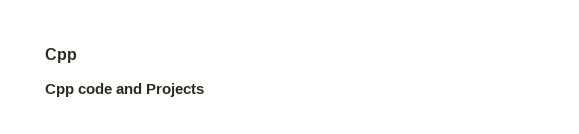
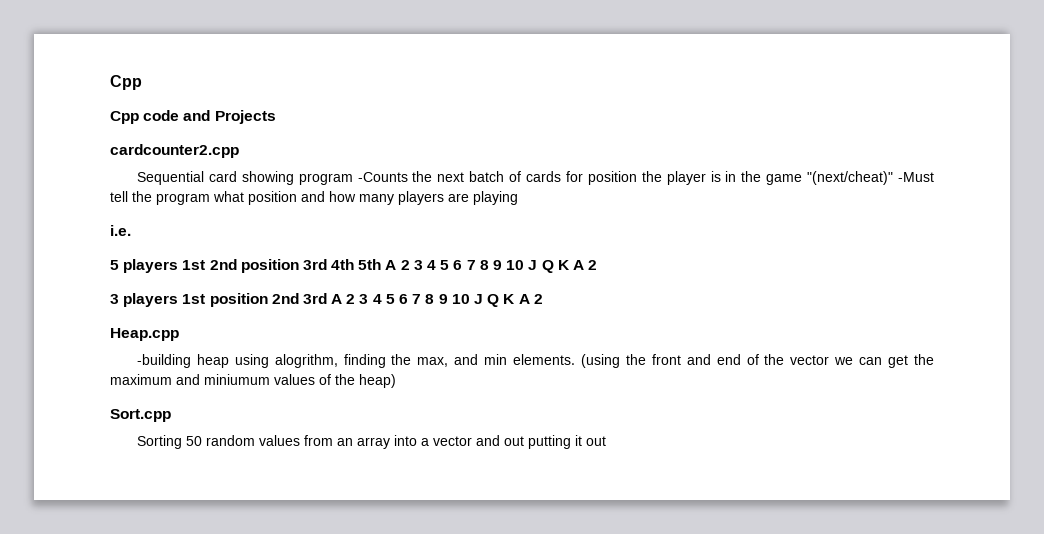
+ cardcounter2.cpp
+ Sequential card showing program -Counts the next batch of cards for position the player is in the game "(next/cheat)" -Must tell the program what position and how many players are playing
+ i.e.
+ 5 players 1st 2nd position 3rd 4th 5th A 2 3 4 5 6 7 8 9 10 J Q K A 2
+ 3 players 1st position 2nd 3rd A 2 3 4 5 6 7 8 9 10 J Q K A 2
+ Heap.cpp
+ -building heap using alogrithm, finding the max, and min elements. (using the front and end of the vector we can get the maximum and miniumum values of the heap)
+ Sort.cpp
+ Sorting 50 random values from an array into a vector and out putting it out

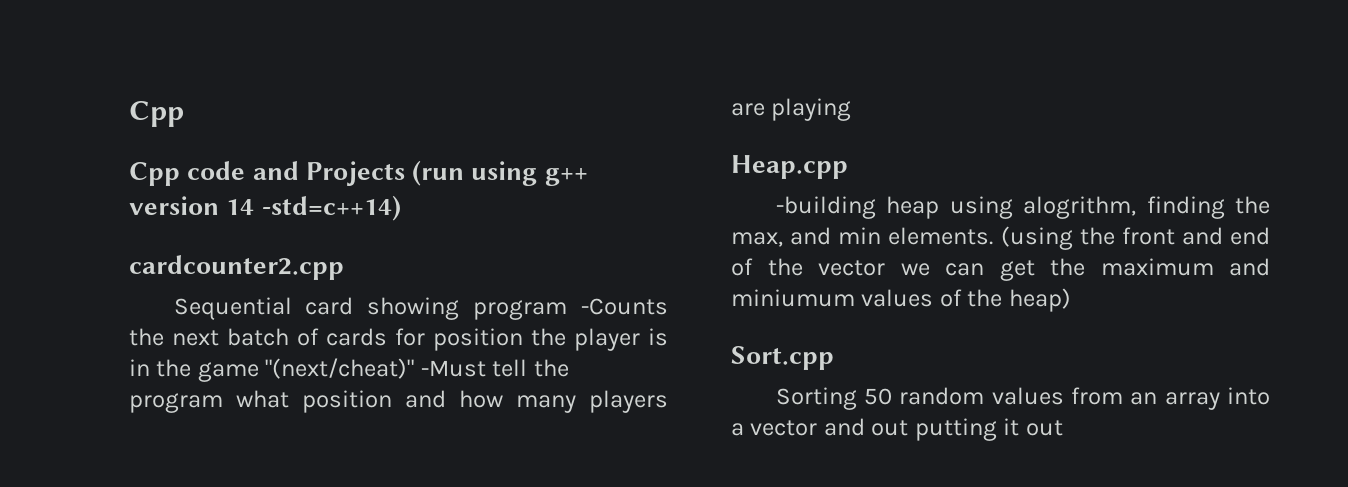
- Cpp code and Projects
+ Cpp code and Projects (run using g++ version 14 -std=c++14)
- i.e.
- 5 players 1st 2nd position 3rd 4th 5th A 2 3 4 5 6 7 8 9 10 J Q K A 2
- 3 players 1st position 2nd 3rd A 2 3 4 5 6 7 8 9 10 J Q K A 2

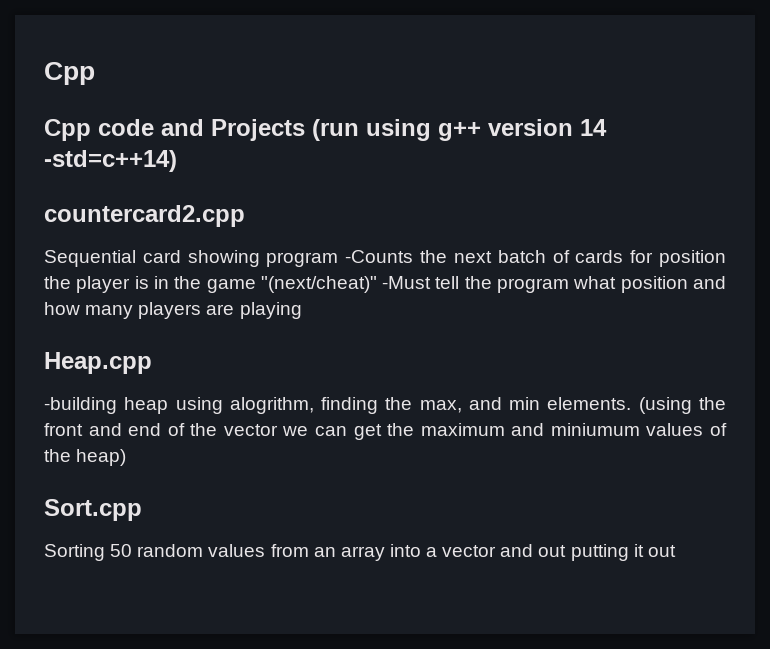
- cardcounter2.cpp
+ countercard2.cpp

